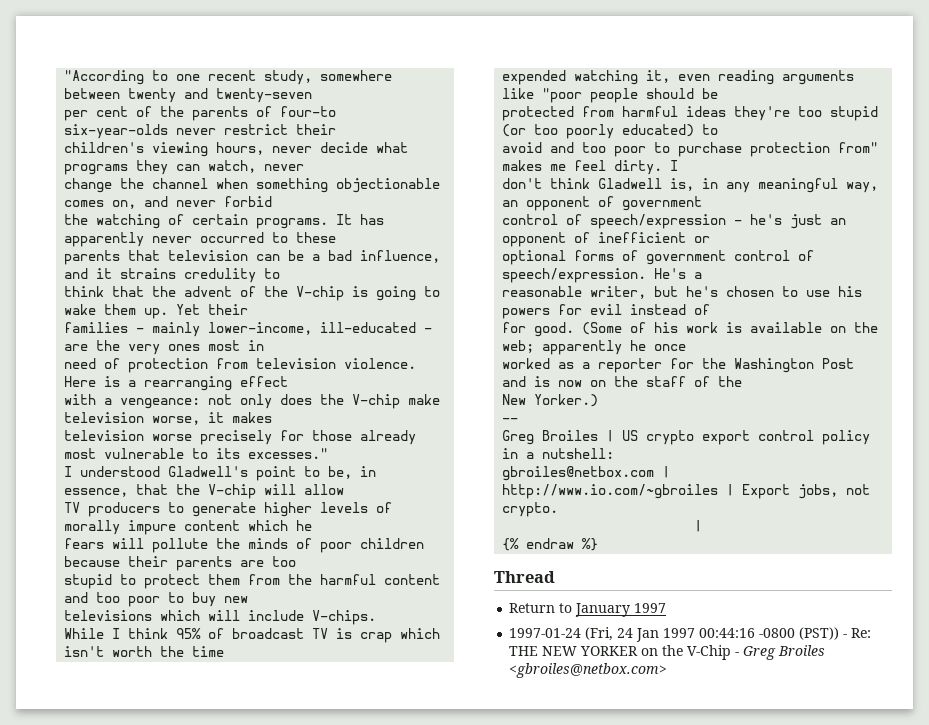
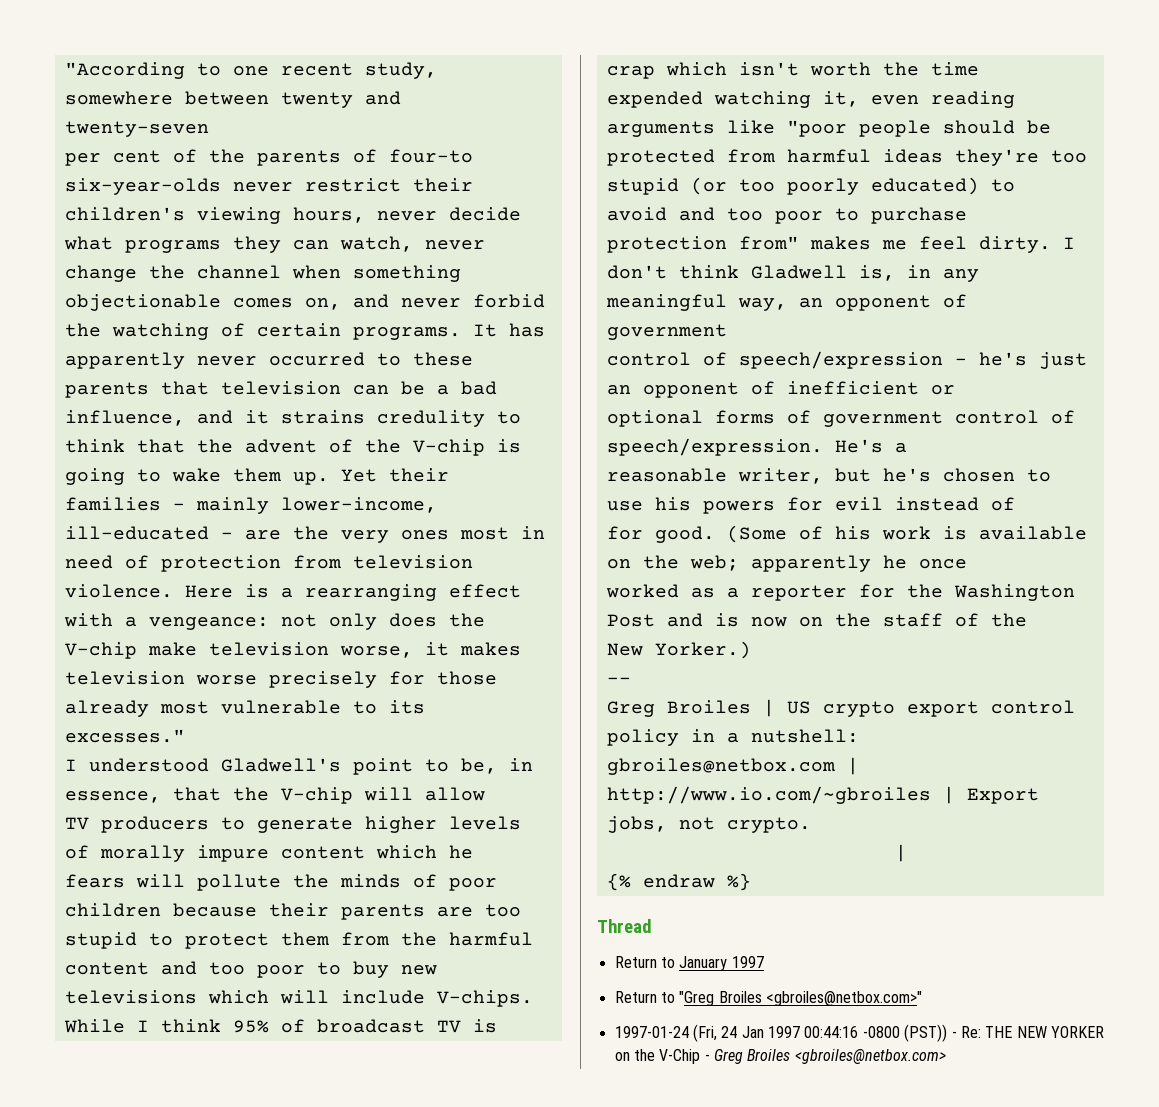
+ Return to "Greg Broiles <gbroiles@netbox.com>"

